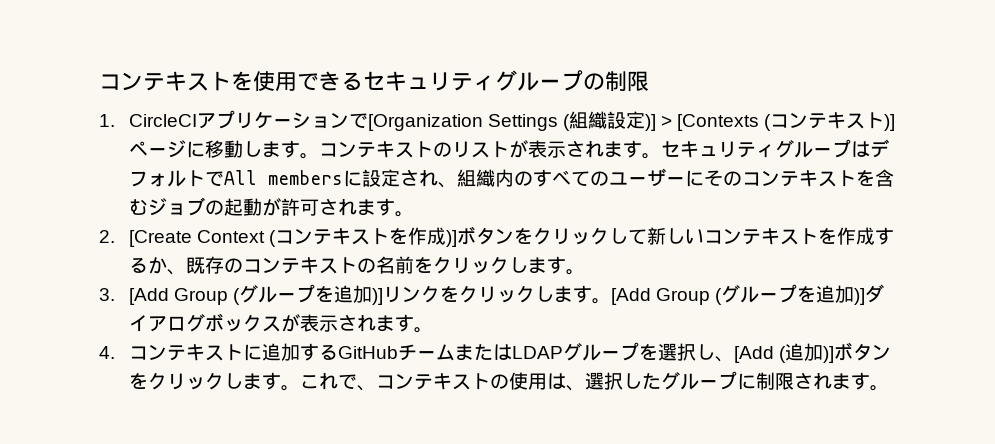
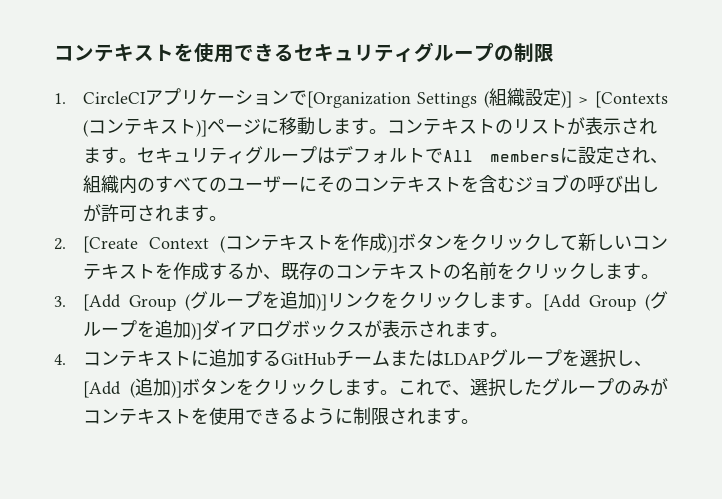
- セキュリティグループはデフォルトでAll membersに設定され、組織内のすべてのユーザーにそのコンテキストを含むジョブの起動が許可されます。
+ セキュリティグループはデフォルトでAll membersに設定され、組織内のすべてのユーザーにそのコンテキストを含むジョブの呼び出しが許可されます。
- これで、コンテキストの使用は、選択したグループに制限されます。
+ これで、選択したグループのみがコンテキストを使用できるように制限されます。

